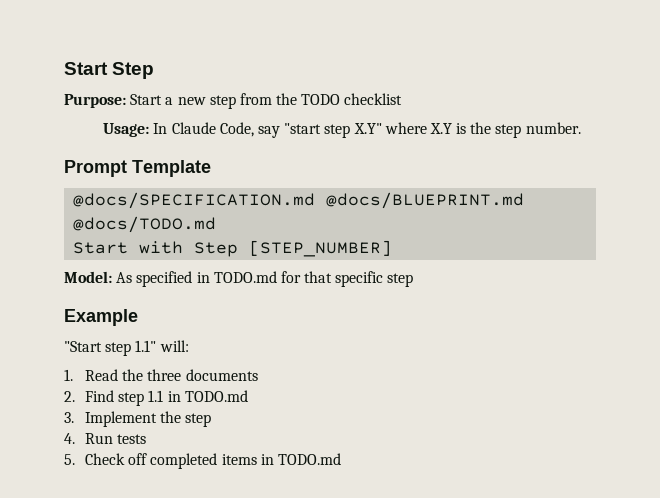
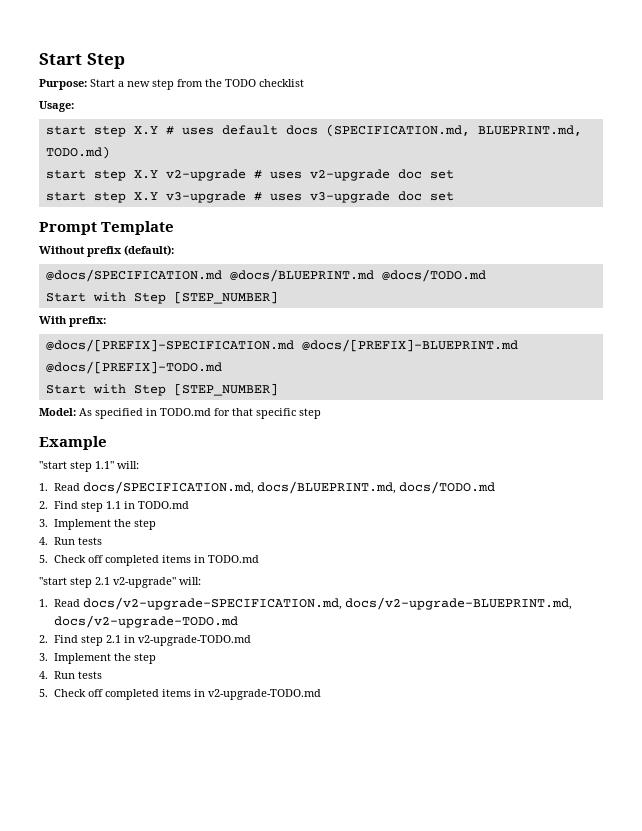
- Usage: In Claude Code, say "start step X.Y" where X.Y is the step number.
+ Usage:
+ start step X.Y # uses default docs (SPECIFICATION.md, BLUEPRINT.md, TODO.md)
+ start step X.Y v2-upgrade # uses v2-upgrade doc set
+ start step X.Y v3-upgrade # uses v3-upgrade doc set
+ Without prefix (default):
+ With prefix:
+ @docs/[PREFIX]-SPECIFICATION.md @docs/[PREFIX]-BLUEPRINT.md @docs/[PREFIX]-TODO.md
+ Start with Step [STEP_NUMBER]
- "Start step 1.1" will:
+ "start step 1.1" will:
- 1. Read the three documents
+ 1. Read docs/SPECIFICATION.md, docs/BLUEPRINT.md, docs/TODO.md
+ "start step 2.1 v2-upgrade" will:
+ 1. Read docs/v2-upgrade-SPECIFICATION.md, docs/v2-upgrade-BLUEPRINT.md, docs/v2-upgrade-TODO.md
+ 2. Find step 2.1 in v2-upgrade-TODO.md
+ 3. Implement the step
+ 4. Run tests
+ 5. Check off completed items in v2-upgrade-TODO.md

